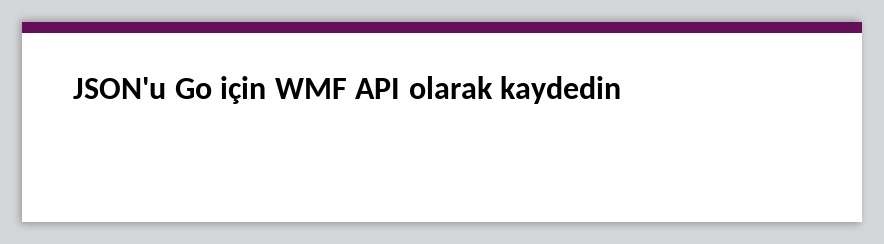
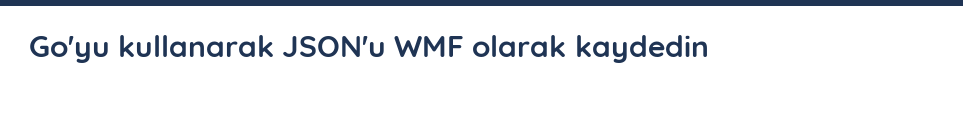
- JSON'u Go için WMF API olarak kaydedin
+ Go'yu kullanarak JSON'u WMF olarak kaydedin

